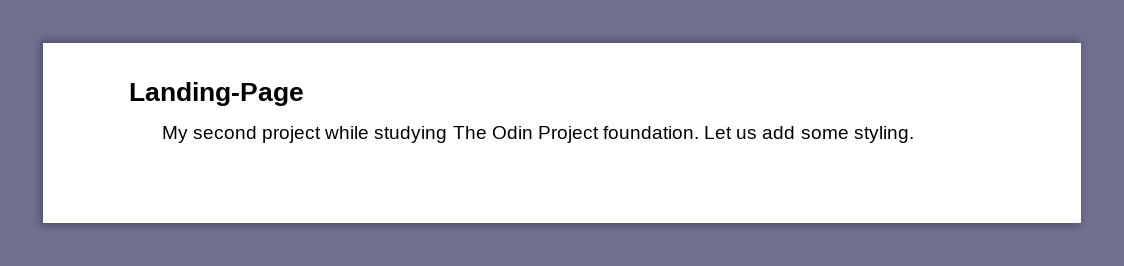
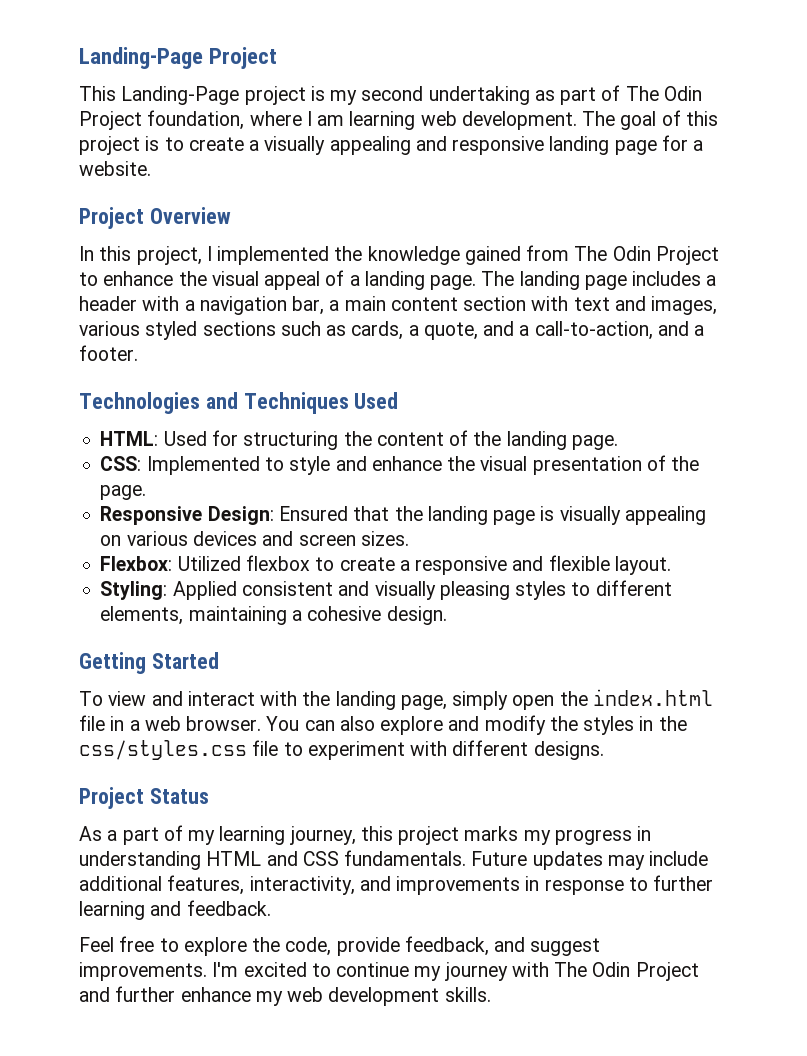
- Landing-Page
- My second project while studying The Odin Project foundation. Let us add some styling.
+ Landing-Page Project
+ This Landing-Page project is my second undertaking as part of The Odin Project foundation, where I am learning web development. The goal of this project is to create a visually appealing and responsive landing page for a website.
+ Project Overview
+ In this project, I implemented the knowledge gained from The Odin Project to enhance the visual appeal of a landing page. The landing page includes a header with a navigation bar, a main content section with text and images, various styled sections such as cards, a quote, and a call-to-action, and a footer.
+ Technologies and Techniques Used
+ HTML: Used for structuring the content of the landing page.
+ CSS: Implemented to style and enhance the visual presentation of the page.
+ Responsive Design: Ensured that the landing page is visually appealing on various devices and screen sizes.
+ Flexbox: Utilized flexbox to create a responsive and flexible layout.
+ Styling: Applied consistent and visually pleasing styles to different elements, maintaining a cohesive design.
+ Getting Started
+ To view and interact with the landing page, simply open the index.html file in a web browser. You can also explore and modify the styles in the css/styles.css file to experiment with different designs.
+ Project Status
+ As a part of my learning journey, this project marks my progress in understanding HTML and CSS fundamentals. Future updates may include additional features, interactivity, and improvements in response to further learning and feedback.
+ Feel free to explore the code, provide feedback, and suggest improvements. I'm excited to continue my journey with The Odin Project and further enhance my web development skills.

